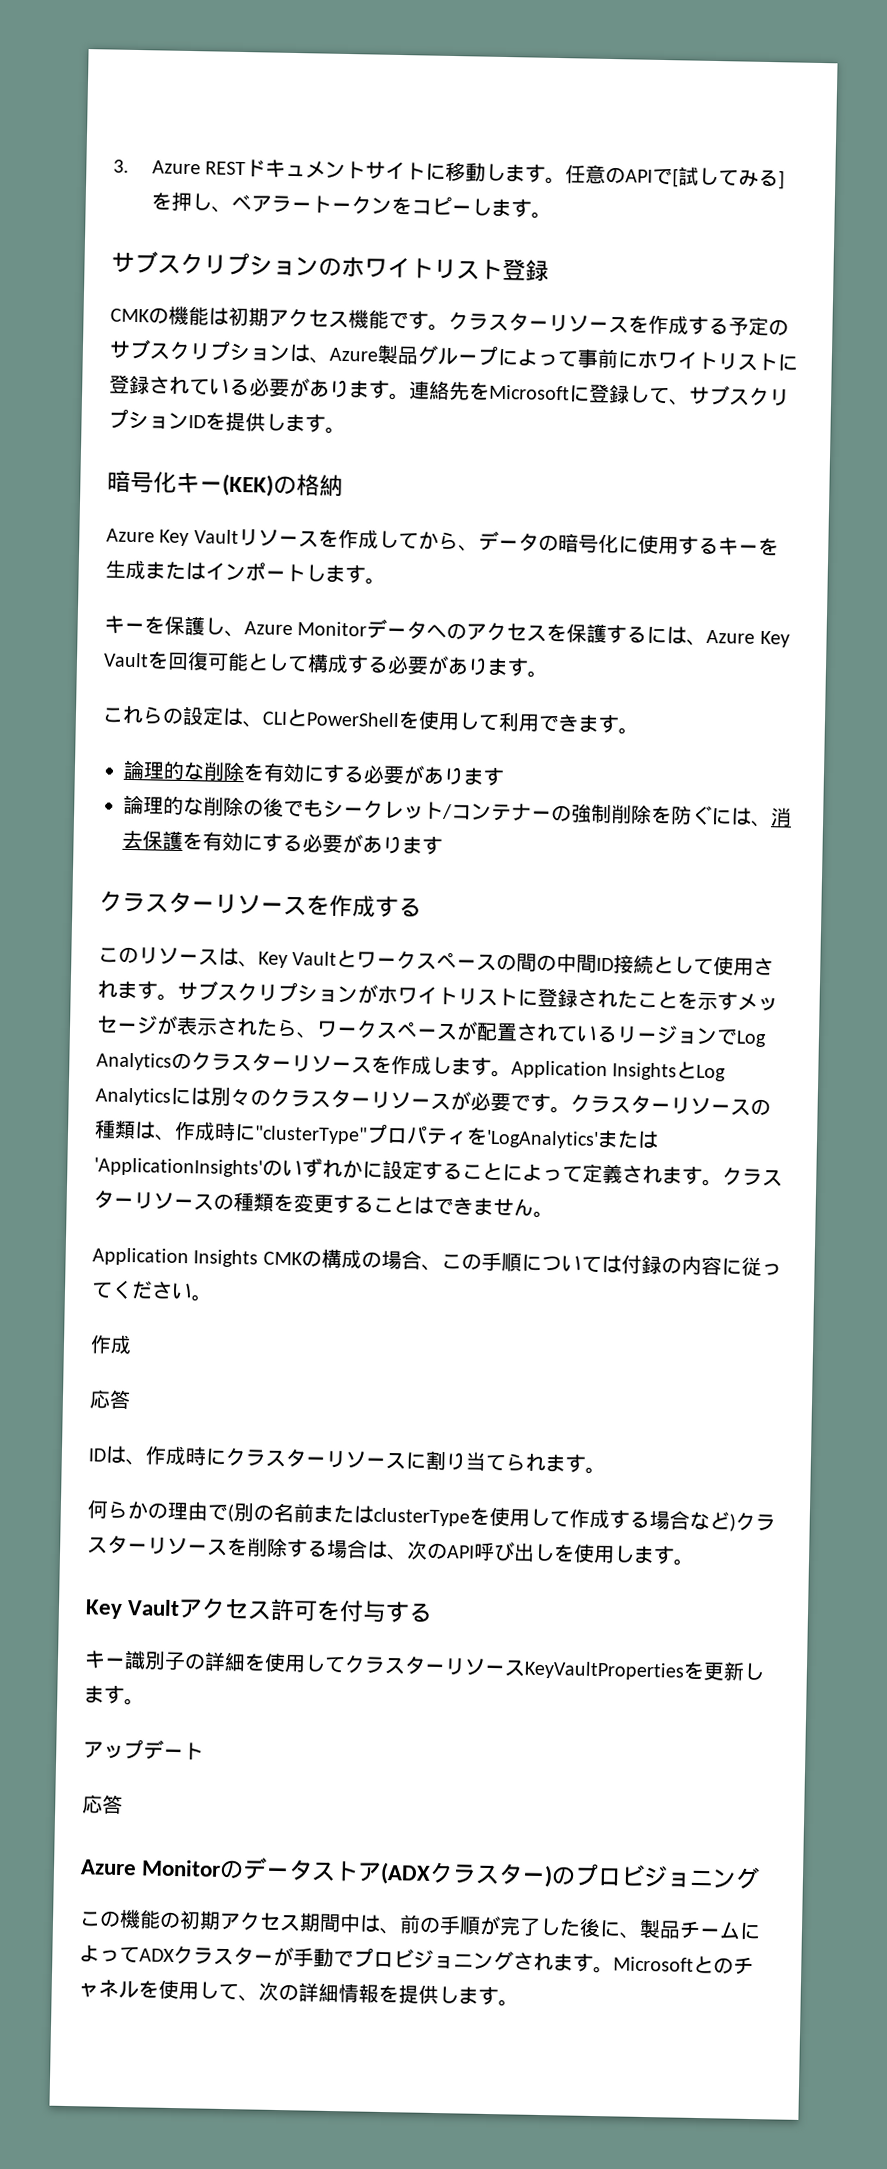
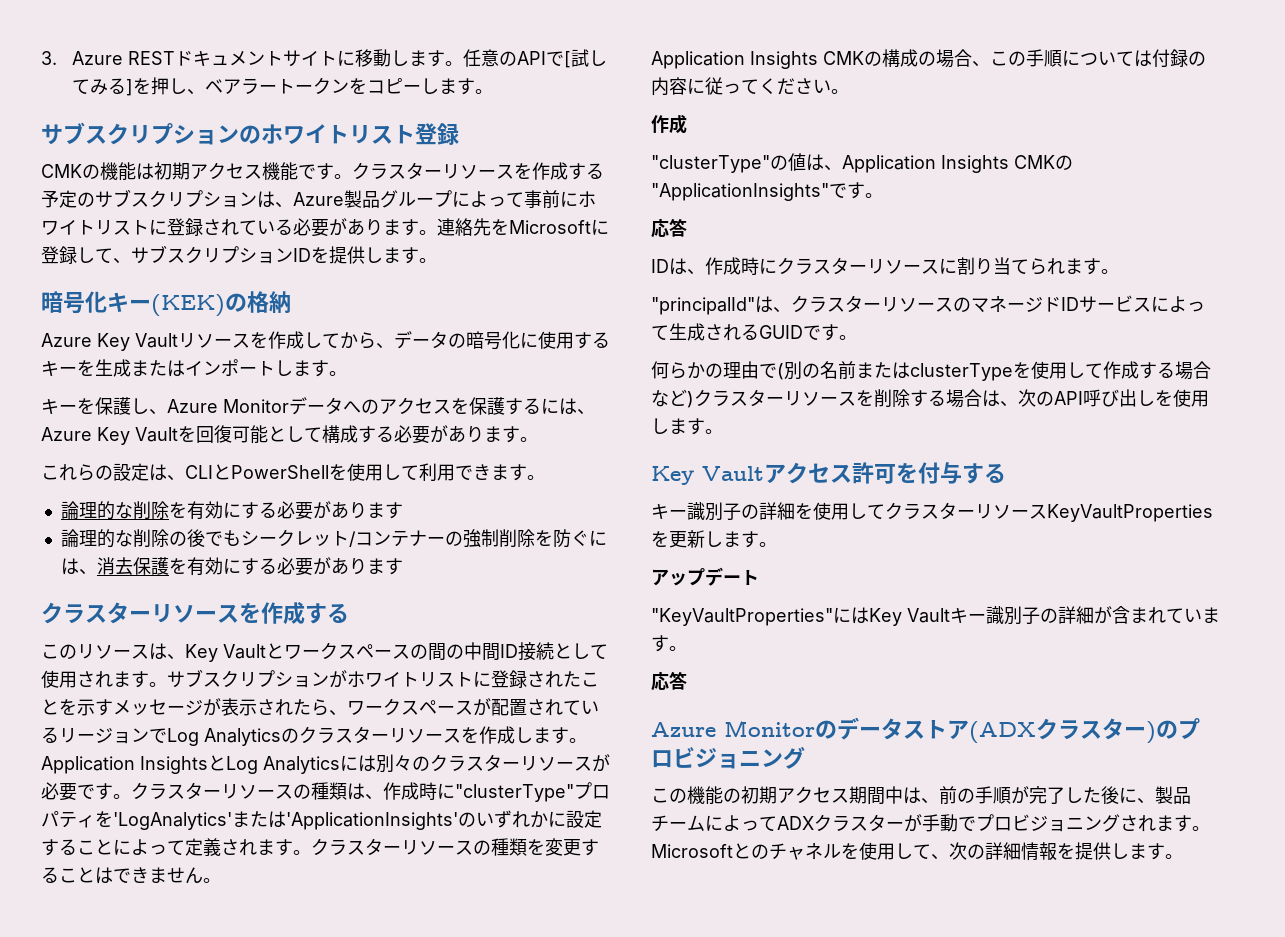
+ "clusterType"の値は、Application Insights CMKの"ApplicationInsights"です。
+ "principalId"は、クラスターリソースのマネージドIDサービスによって生成されるGUIDです。
+ "KeyVaultProperties"にはKey Vaultキー識別子の詳細が含まれています。

